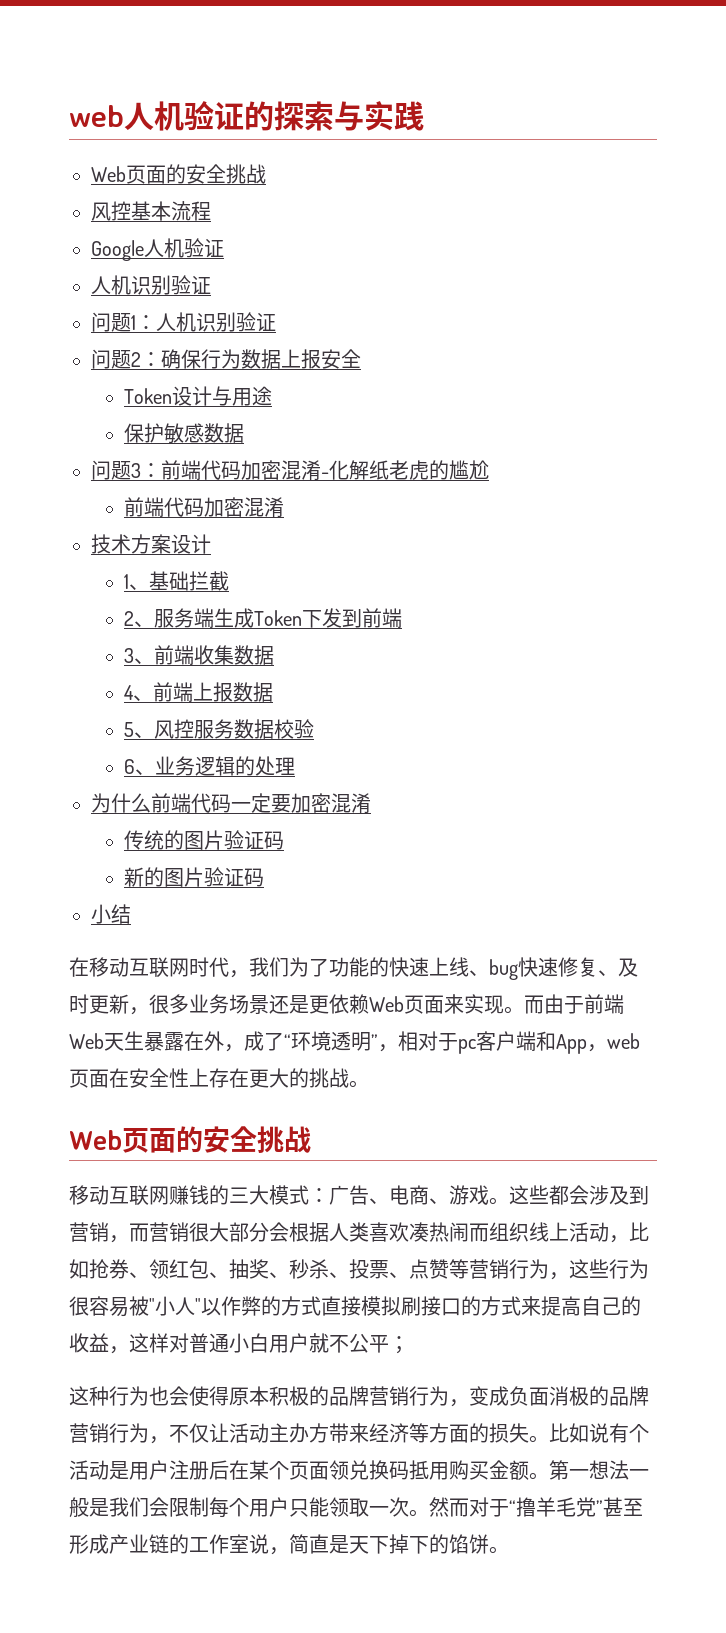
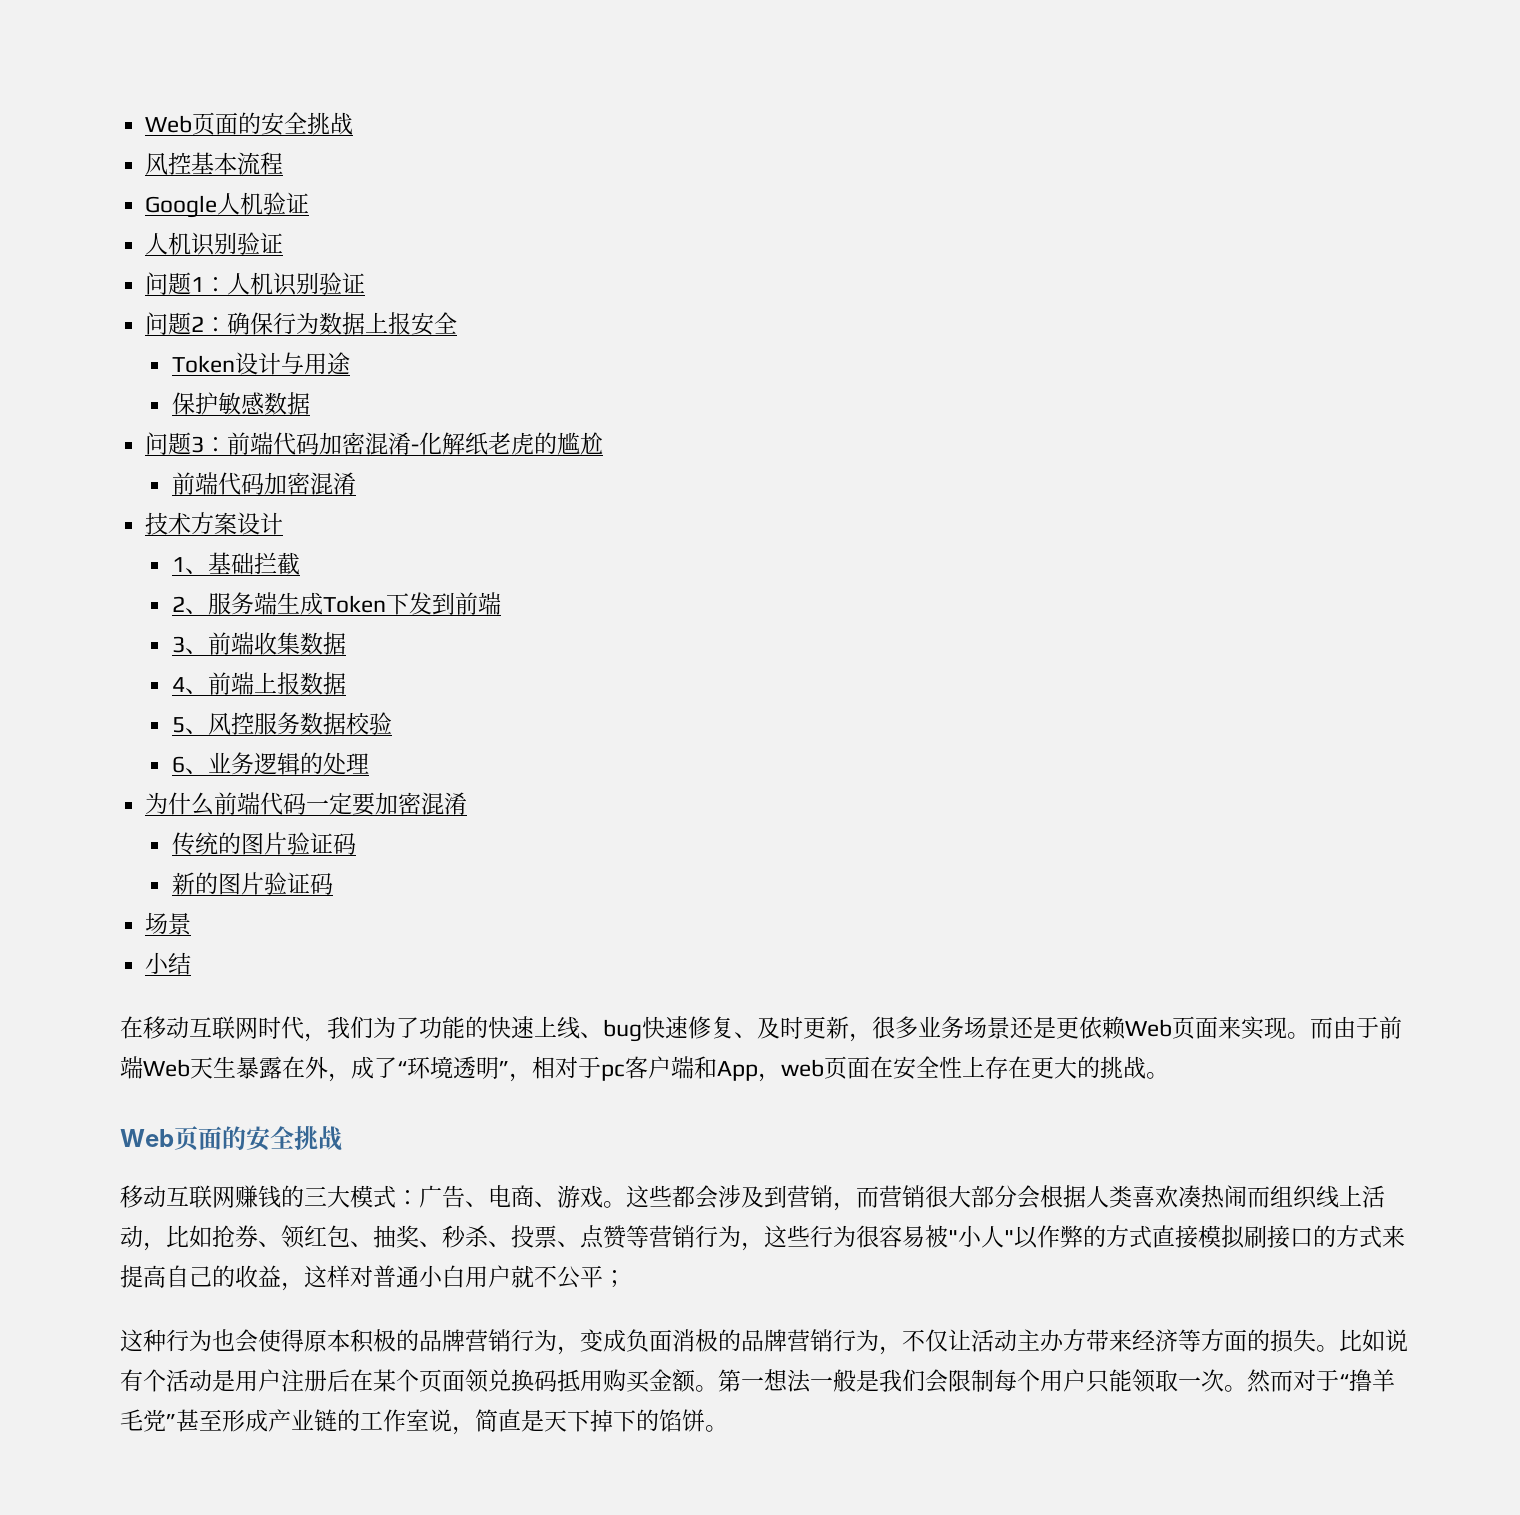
- web人机验证的探索与实践
  新的图片验证码
+ 场景

